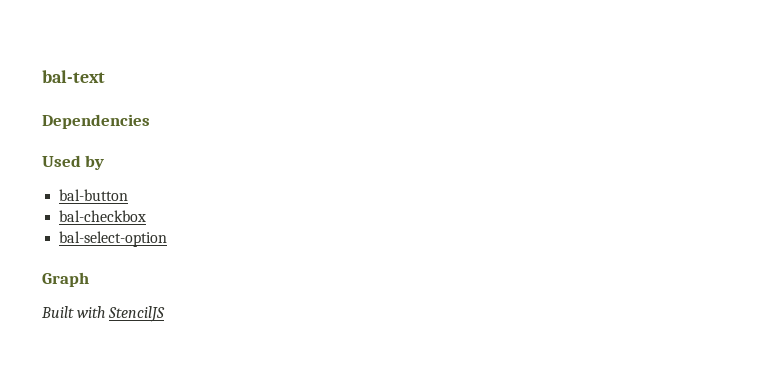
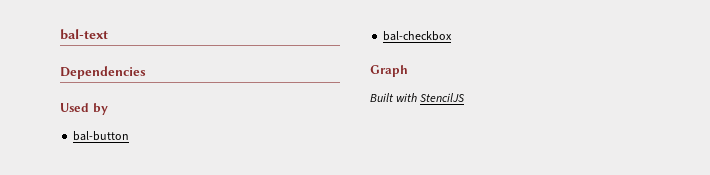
- bal-select-option

